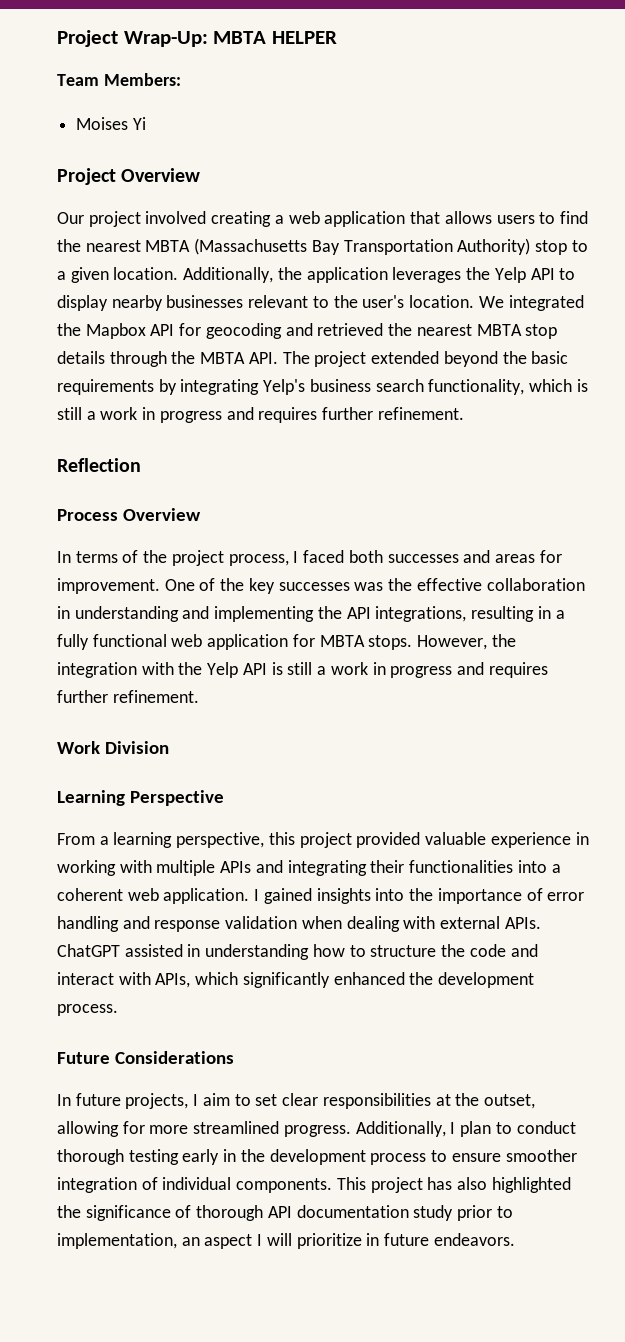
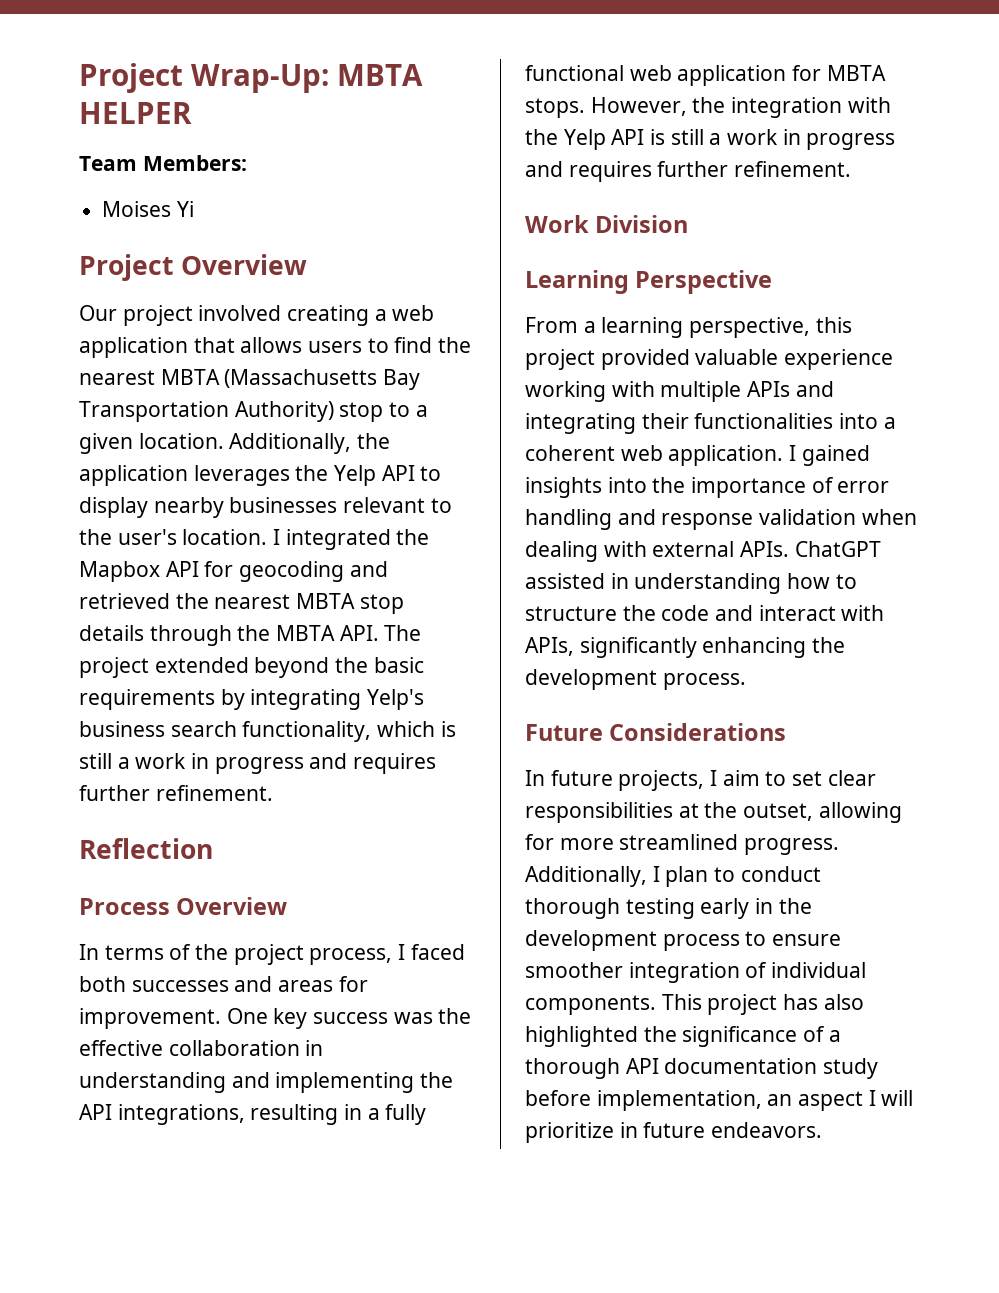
- We integrated the Mapbox API for geocoding and retrieved the nearest MBTA stop details through the MBTA API. The project extended beyond the basic requirements by integrating Yelp's business search functionality, which is still a work in progress and requires further refinement.
+ I integrated the Mapbox API for geocoding and retrieved the nearest MBTA stop details through the MBTA API. The project extended beyond the basic requirements by integrating Yelp's business search functionality, which is still a work in progress and requires further refinement.
- One of the key successes was the effective collaboration in understanding and implementing the API integrations, resulting in a fully functional web application for MBTA stops.
+ One key success was the effective collaboration in understanding and implementing the API integrations, resulting in a fully functional web application for MBTA stops.
- From a learning perspective, this project provided valuable experience in working with multiple APIs and integrating their functionalities into a coherent web application.
+ From a learning perspective, this project provided valuable experience working with multiple APIs and integrating their functionalities into a coherent web application.
- ChatGPT assisted in understanding how to structure the code and interact with APIs, which significantly enhanced the development process.
+ ChatGPT assisted in understanding how to structure the code and interact with APIs, significantly enhancing the development process.
- This project has also highlighted the significance of thorough API documentation study prior to implementation, an aspect I will prioritize in future endeavors.
+ This project has also highlighted the significance of a thorough API documentation study before implementation, an aspect I will prioritize in future endeavors.

